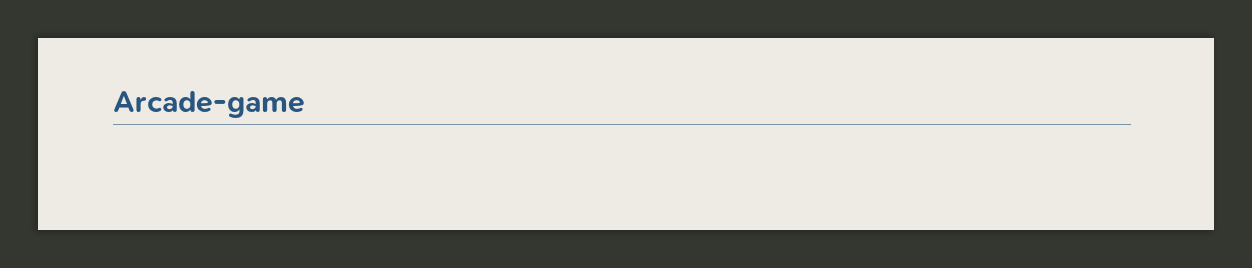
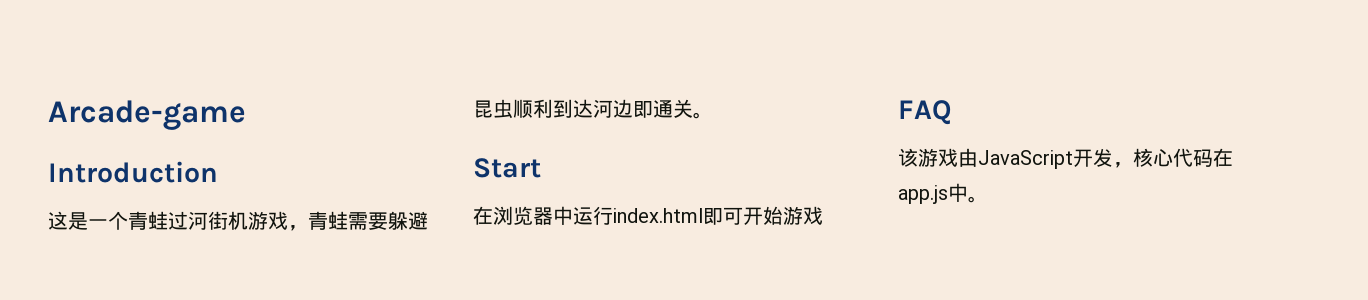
+ Introduction
+ 这是一个青蛙过河街机游戏，青蛙需要躲避昆虫顺利到达河边即通关。
+ Start
+ 在浏览器中运行index.html即可开始游戏
+ FAQ
+ 该游戏由JavaScript开发，核心代码在app.js中。

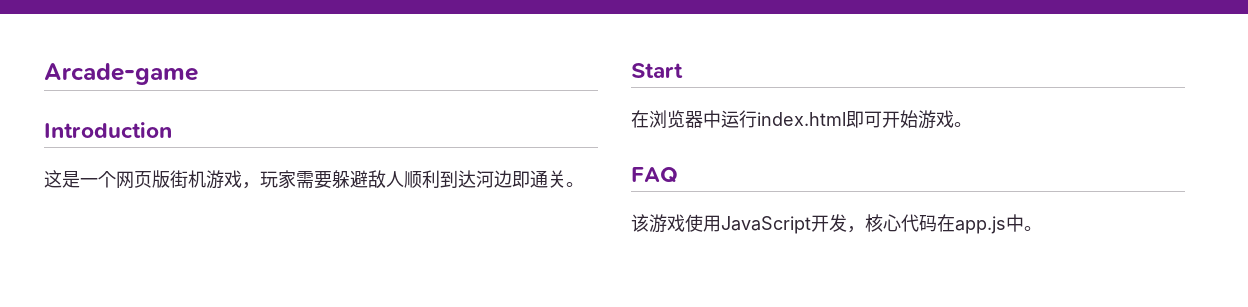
- 这是一个青蛙过河街机游戏，青蛙需要躲避昆虫顺利到达河边即通关。
+ 这是一个网页版街机游戏，玩家需要躲避敌人顺利到达河边即通关。
- 在浏览器中运行index.html即可开始游戏
+ 在浏览器中运行index.html即可开始游戏。
- 该游戏由JavaScript开发，核心代码在app.js中。
+ 该游戏使用JavaScript开发，核心代码在app.js中。

